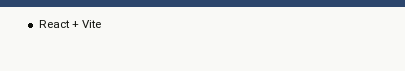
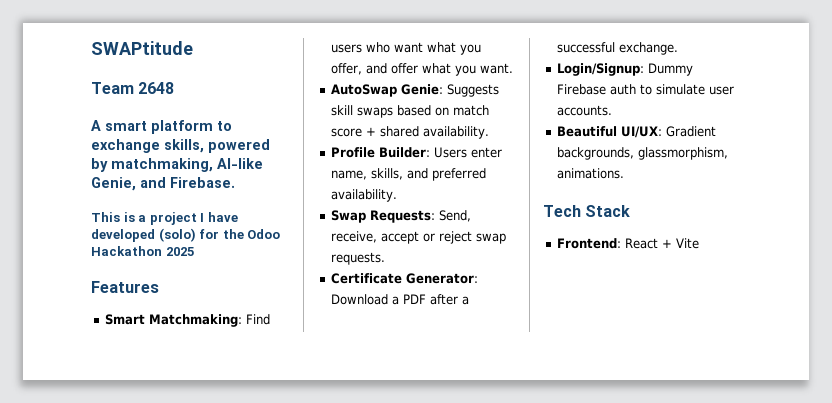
- React + Vite
+ SWAPtitude
+ Team 2648
+ A smart platform to exchange skills, powered by matchmaking, AI-like Genie, and Firebase.
+ This is a project I have developed (solo) for the Odoo Hackathon 2025
+ Features
+ Smart Matchmaking: Find users who want what you offer, and offer what you want.
+ AutoSwap Genie: Suggests skill swaps based on match score + shared availability.
+ Profile Builder: Users enter name, skills, and preferred availability.
+ Swap Requests: Send, receive, accept or reject swap requests.
+ Certificate Generator: Download a PDF after a successful exchange.
+ Login/Signup: Dummy Firebase auth to simulate user accounts.
+ Beautiful UI/UX: Gradient backgrounds, glassmorphism, animations.
+ Tech Stack
+ Frontend: React + Vite

